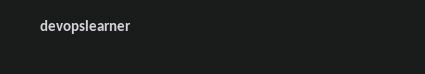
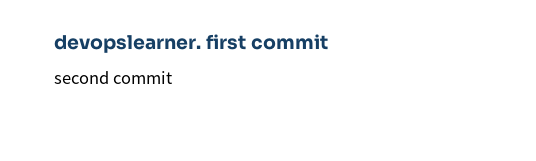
- devopslearner
+ devopslearner. first commit
+ second commit

